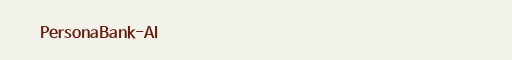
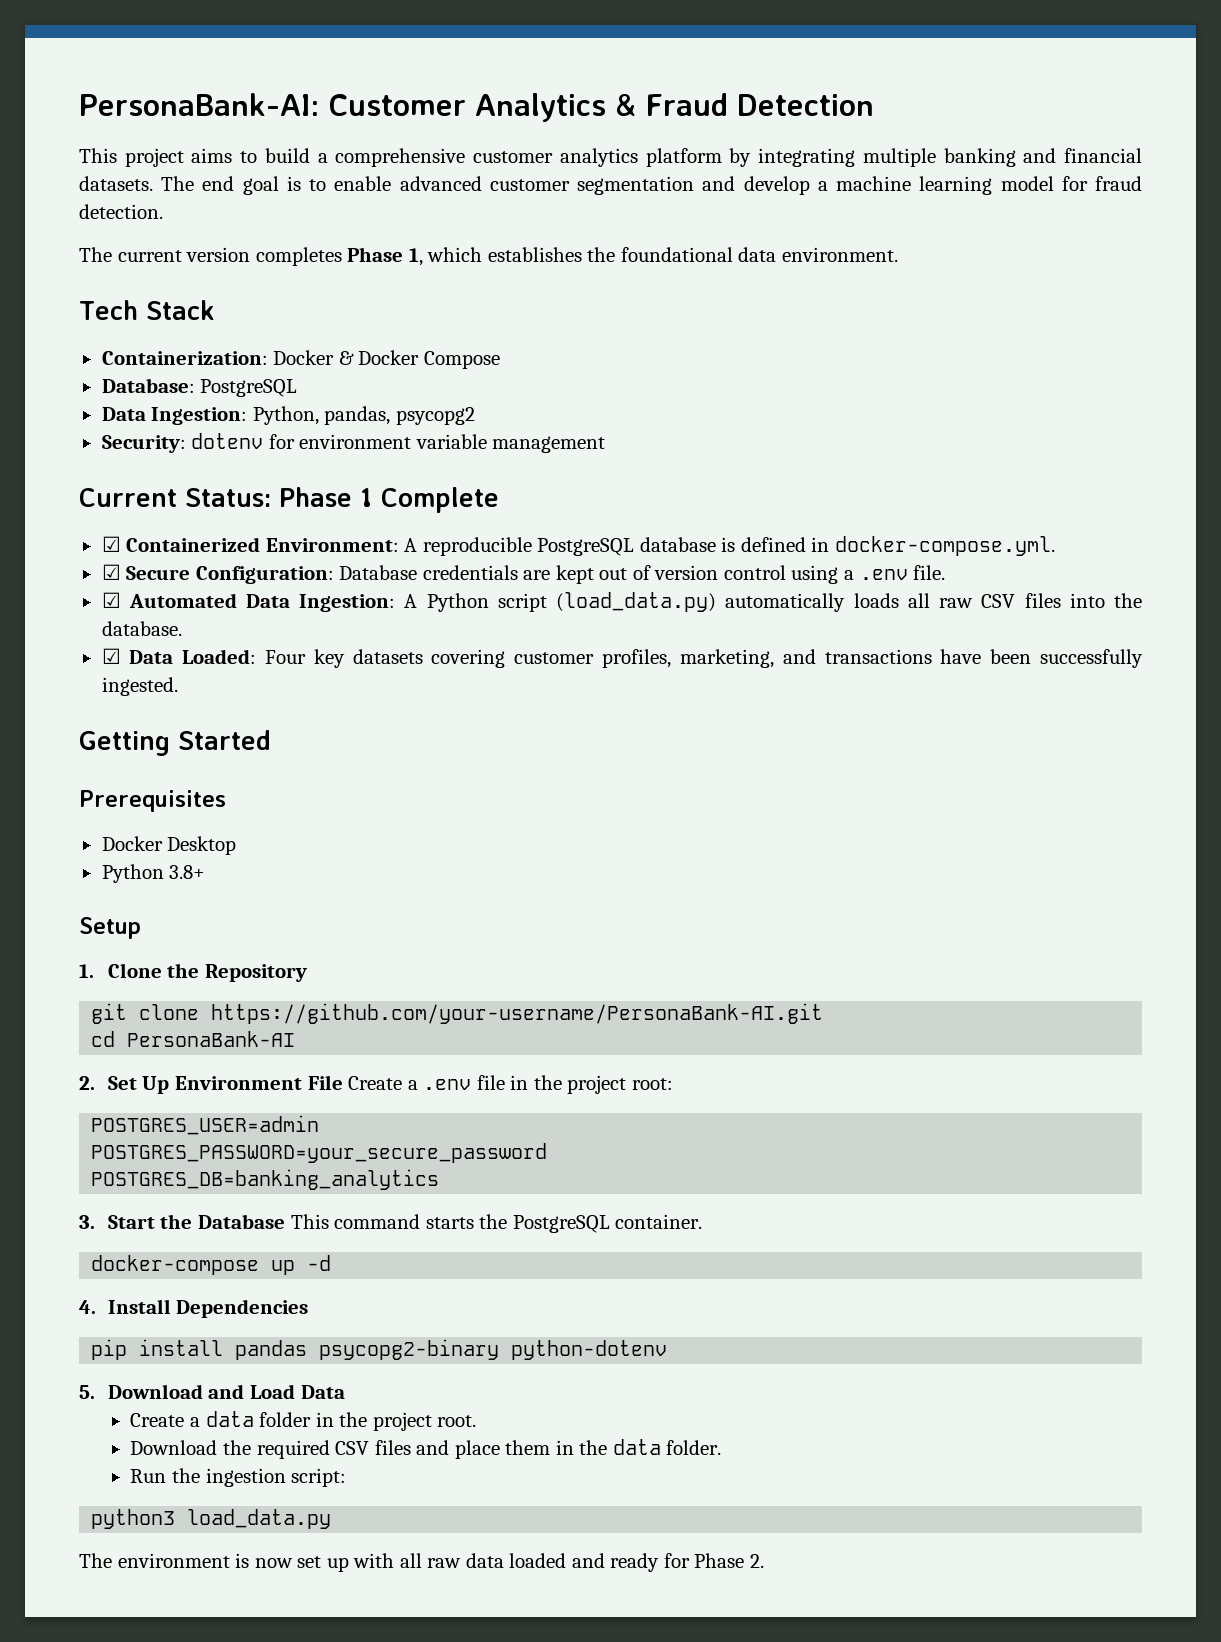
- PersonaBank-AI
+ PersonaBank-AI: Customer Analytics & Fraud Detection
+ This project aims to build a comprehensive customer analytics platform by integrating multiple banking and financial datasets. The end goal is to enable advanced customer segmentation and develop a machine learning model for fraud detection.
+ The current version completes Phase 1, which establishes the foundational data environment.
+ Tech Stack
+ Containerization: Docker & Docker Compose
+ Database: PostgreSQL
+ Data Ingestion: Python, pandas, psycopg2
+ Security: dotenv for environment variable management
+ Current Status: Phase 1 Complete
+ ☑ Containerized Environment: A reproducible PostgreSQL database is defined in docker-compose.yml.
+ ☑ Secure Configuration: Database credentials are kept out of version control using a .env file.
+ ☑ Automated Data Ingestion: A Python script (load_data.py) automatically loads all raw CSV files into the database.
+ ☑ Data Loaded: Four key datasets covering customer profiles, marketing, and transactions have been successfully ingested.
+ Getting Started
+ Prerequisites
+ Docker Desktop
+ Python 3.8+
+ Setup
+ 1. Clone the Repository
+ git clone https://github.com/your-username/PersonaBank-AI.git
+ cd PersonaBank-AI
+ 2. Set Up Environment File Create a .env file in the project root:
+ POSTGRES_USER=admin
+ POSTGRES_PASSWORD=your_secure_password
+ POSTGRES_DB=banking_analytics
+ 3. Start the Database This command starts the PostgreSQL container.
+ docker-compose up -d
+ 4. Install Dependencies
+ pip install pandas psycopg2-binary python-dotenv
+ 5. Download and Load Data
+ Create a data folder in the project root.
+ Download the required CSV files and place them in the data folder.
+ Run the ingestion script:
+ python3 load_data.py
+ The environment is now set up with all raw data loaded and ready for Phase 2.

